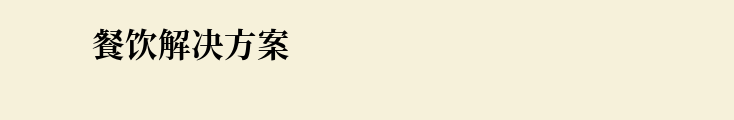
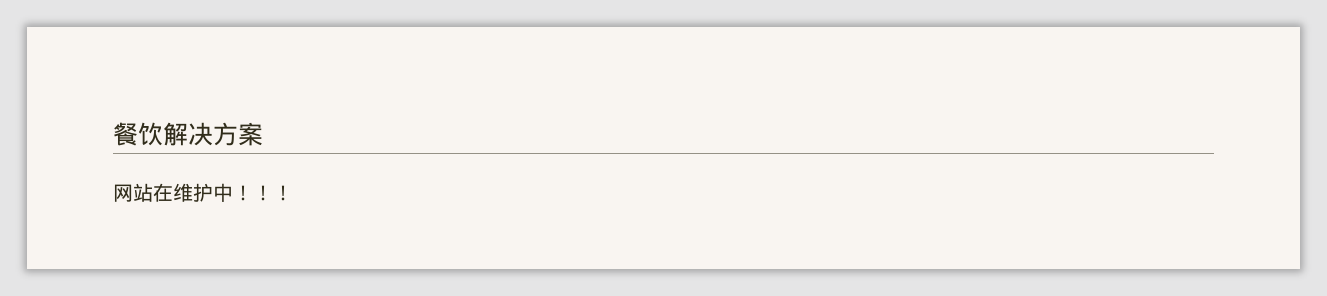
+ 网站在维护中！！！

